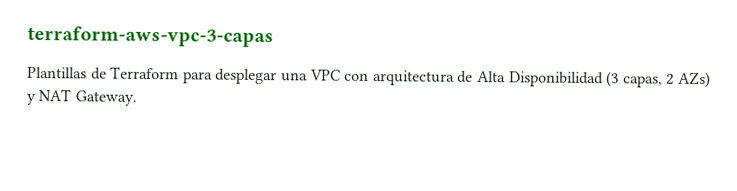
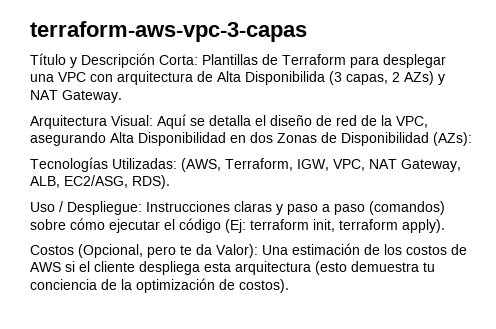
- Plantillas de Terraform para desplegar una VPC con arquitectura de Alta Disponibilidad (3 capas, 2 AZs) y NAT Gateway.
+ Título y Descripción Corta: Plantillas de Terraform para desplegar una VPC con arquitectura de Alta Disponibilida (3 capas, 2 AZs) y NAT Gateway.
+ Arquitectura Visual: Aquí se detalla el diseño de red de la VPC, asegurando Alta Disponibilidad en dos Zonas de Disponibilidad (AZs):
+ Tecnologías Utilizadas: (AWS, Terraform, IGW, VPC, NAT Gateway, ALB, EC2/ASG, RDS).
+ Uso / Despliegue: Instrucciones claras y paso a paso (comandos) sobre cómo ejecutar el código (Ej: terraform init, terraform apply).
+ Costos (Opcional, pero te da Valor): Una estimación de los costos de AWS si el cliente despliega esta arquitectura (esto demuestra tu conciencia de la optimización de costos).

